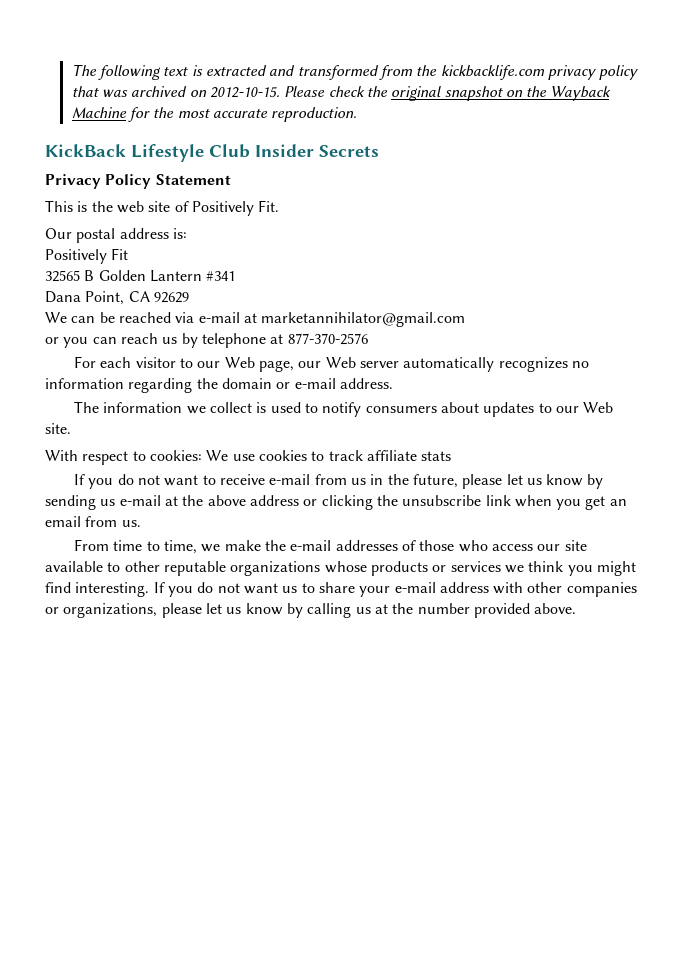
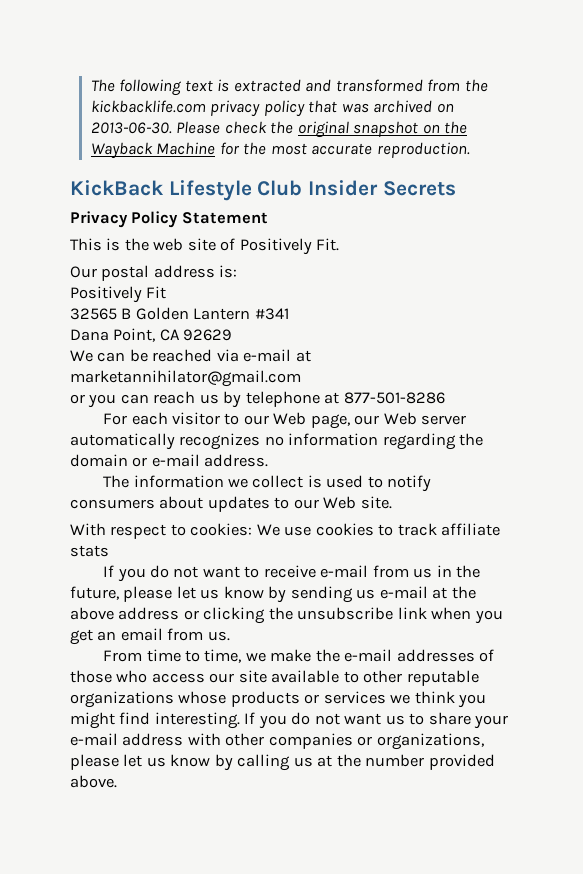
- The following text is extracted and transformed from the kickbacklife.com privacy policy that was archived on 2012-10-15.
+ The following text is extracted and transformed from the kickbacklife.com privacy policy that was archived on 2013-06-30.
- or you can reach us by telephone at 877-370-2576
+ or you can reach us by telephone at 877-501-8286

